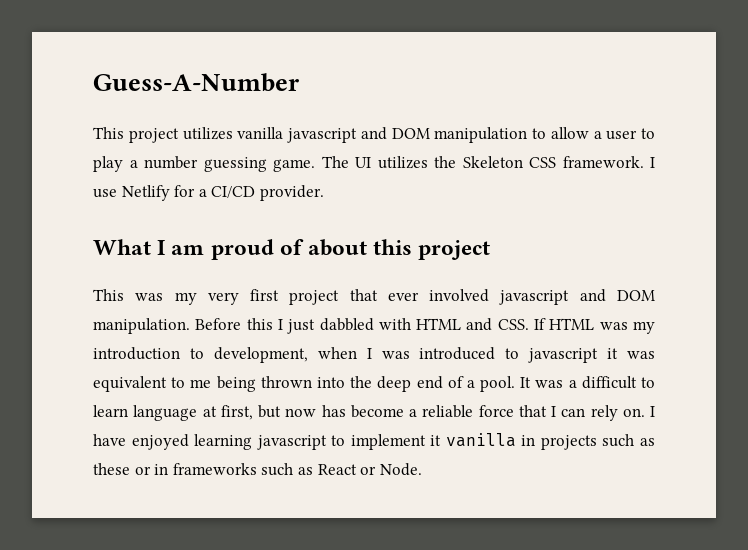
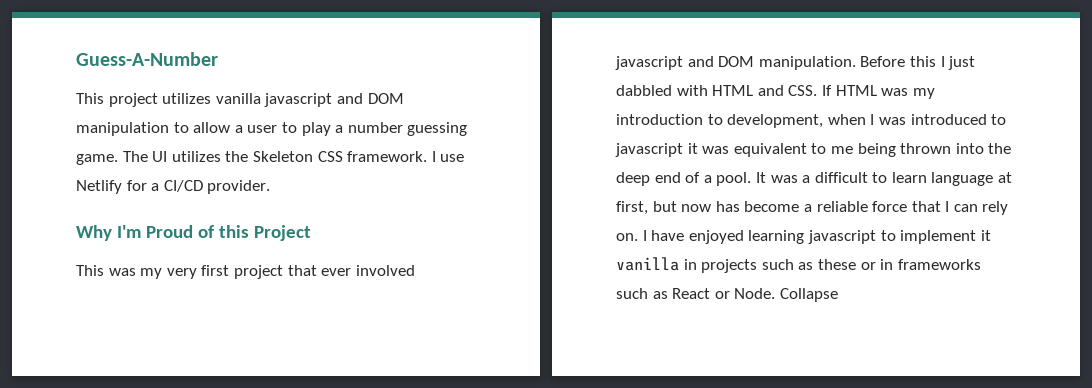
- What I am proud of about this project
+ Why I'm Proud of this Project
+ Collapse

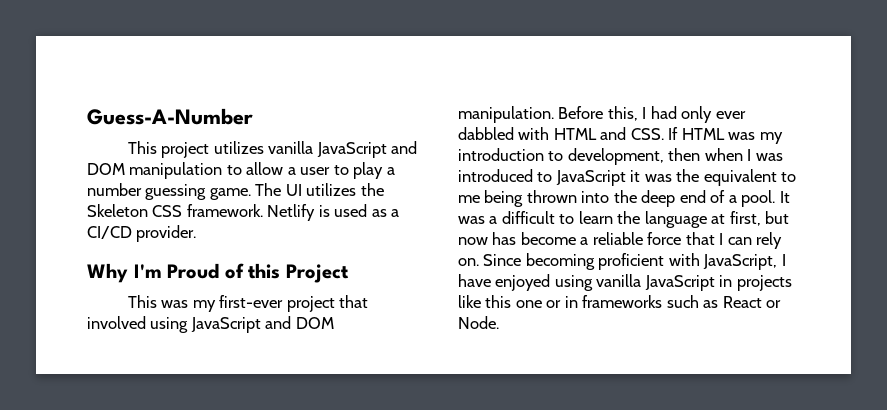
- This project utilizes vanilla javascript and DOM manipulation to allow a user to play a number guessing game.
+ This project utilizes vanilla JavaScript and DOM manipulation to allow a user to play a number guessing game.
- I use Netlify for a CI/CD provider.
+ Netlify is used as a CI/CD provider.
- This was my very first project that ever involved javascript and DOM manipulation. Before this I just dabbled with HTML and CSS. If HTML was my introduction to development, when I was introduced to javascript it was equivalent to me being thrown into the deep end of a pool.
+ This was my first-ever project that involved using JavaScript and DOM manipulation. Before this, I had only ever dabbled with HTML and CSS. If HTML was my introduction to development, then when I was introduced to JavaScript it was the equivalent to me being thrown into the deep end of a pool.
- It was a difficult to learn language at first, but now has become a reliable force that I can rely on.
+ It was a difficult to learn the language at first, but now has become a reliable force that I can rely on.
- I have enjoyed learning javascript to implement it vanilla in projects such as these or in frameworks such as React or Node. Collapse
+ Since becoming proficient with JavaScript, I have enjoyed using vanilla JavaScript in projects like this one or in frameworks such as React or Node.

